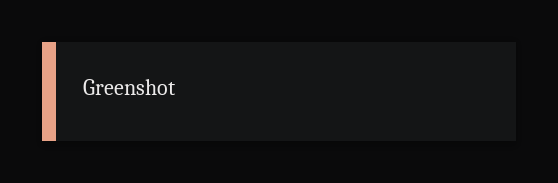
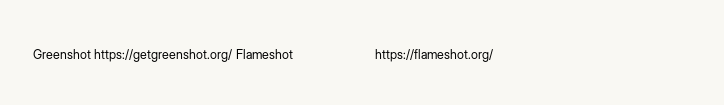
- Greenshot
+ Greenshot https://getgreenshot.org/ Flameshot https://flameshot.org/

